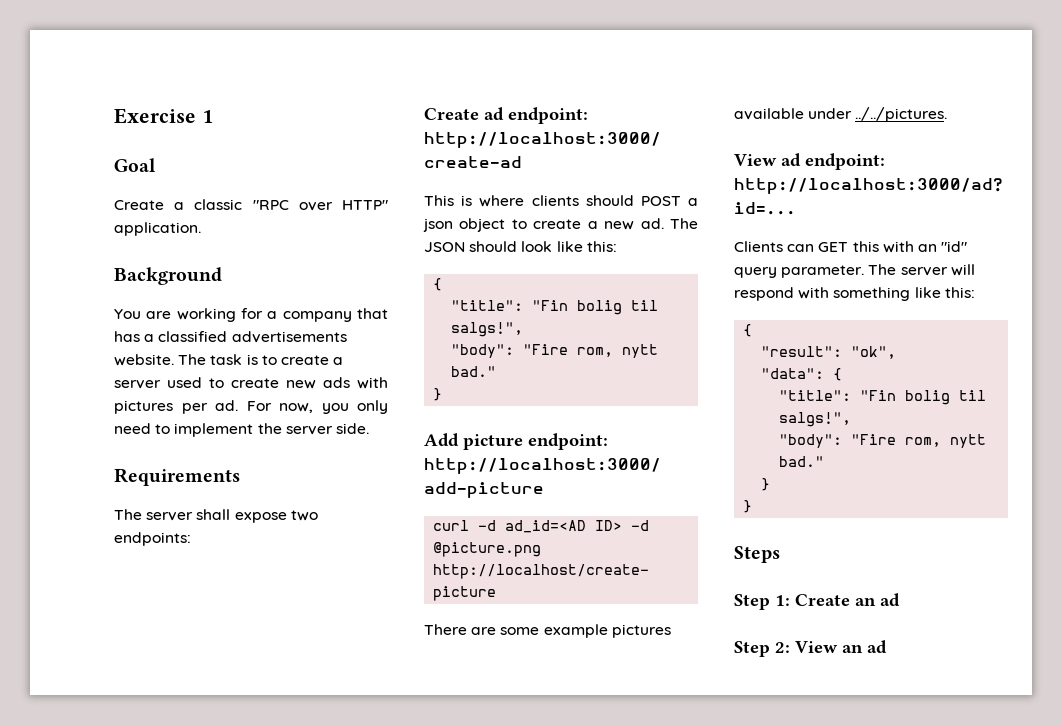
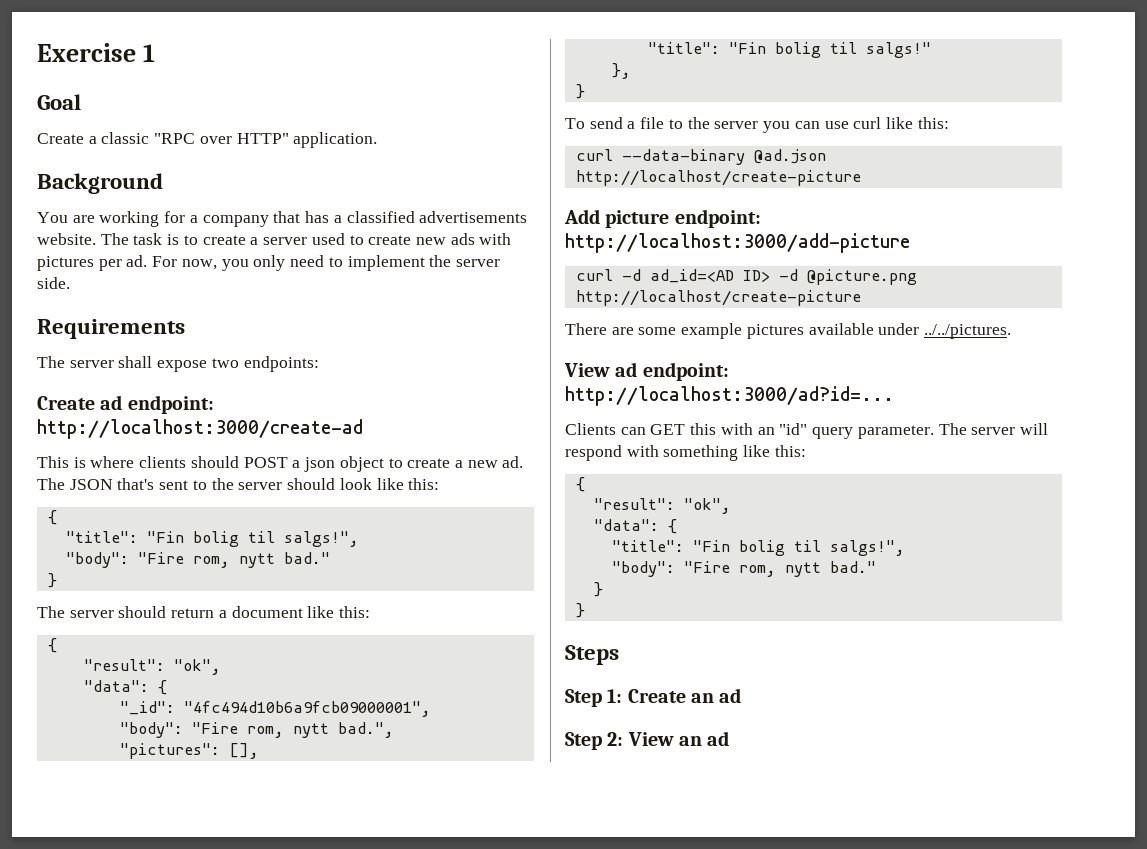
- The JSON should look like this:
+ The JSON that's sent to the server should look like this:
+ The server should return a document like this:
+ {
+ "result": "ok",
+ "data": {
+ "_id": "4fc494d10b6a9fcb09000001",
+ "body": "Fire rom, nytt bad.",
+ "pictures": [],
+ "title": "Fin bolig til salgs!"
+ },
+ }
+ To send a file to the server you can use curl like this:
+ curl --data-binary @ad.json http://localhost/create-picture

